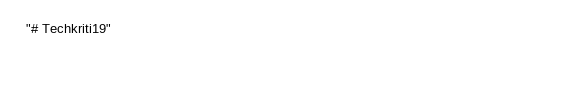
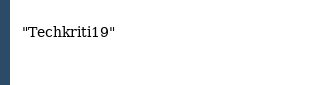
- "# Techkriti19"
+ "Techkriti19"

